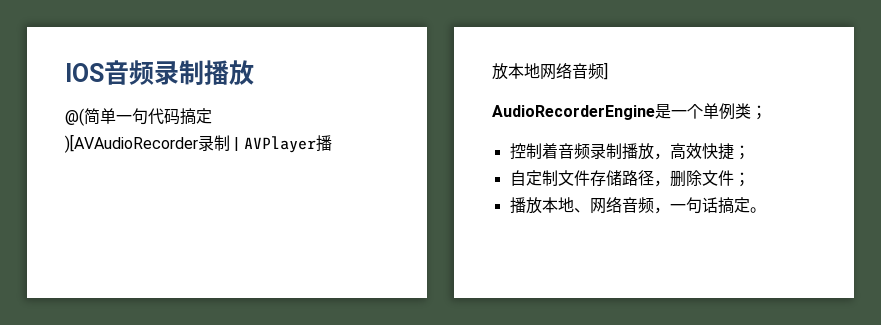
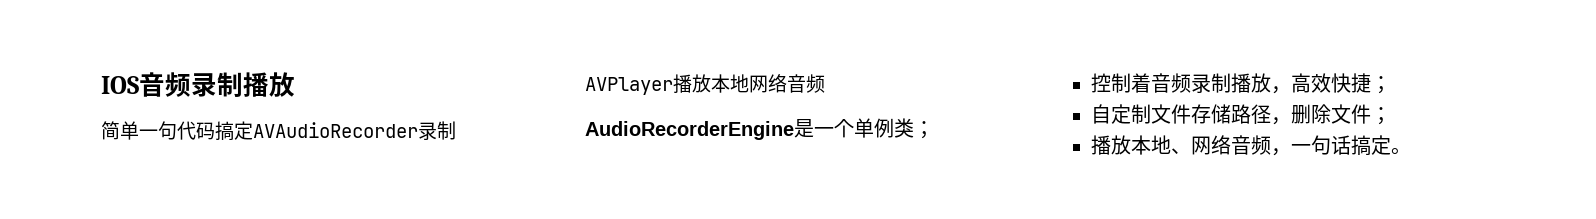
- @(简单一句代码搞定)[AVAudioRecorder录制 | AVPlayer播放本地网络音频]
+ 简单一句代码搞定AVAudioRecorder录制AVPlayer播放本地网络音频

